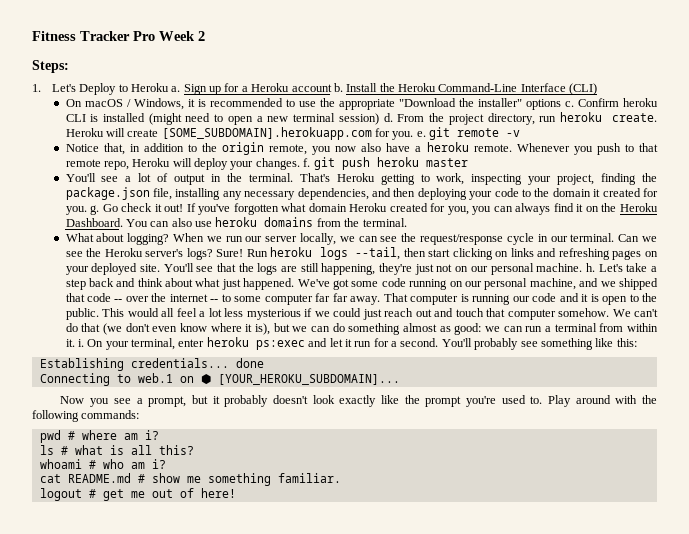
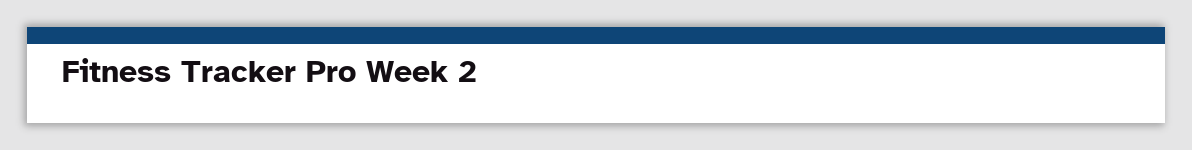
- Steps:
- 1. Let's Deploy to Heroku a. Sign up for a Heroku account b. Install the Heroku Command-Line Interface (CLI)
- On macOS / Windows, it is recommended to use the appropriate "Download the installer" options c. Confirm heroku CLI is installed (might need to open a new terminal session) d. From the project directory, run heroku create. Heroku will create [SOME_SUBDOMAIN].herokuapp.com for you. e. git remote -v
- Notice that, in addition to the origin remote, you now also have a heroku remote. Whenever you push to that remote repo, Heroku will deploy your changes. f. git push heroku master
- You'll see a lot of output in the terminal. That's Heroku getting to work, inspecting your project, finding the package.json file, installing any necessary dependencies, and then deploying your code to the domain it created for you. g. Go check it out! If you've forgotten what domain Heroku created for you, you can always find it on the Heroku Dashboard. You can also use heroku domains from the terminal.
- What about logging? When we run our server locally, we can see the request/response cycle in our terminal. Can we see the Heroku server's logs? Sure! Run heroku logs --tail, then start clicking on links and refreshing pages on your deployed site. You'll see that the logs are still happening, they're just not on our personal machine. h. Let's take a step back and think about what just happened. We've got some code running on our personal machine, and we shipped that code -- over the internet -- to some computer far far away. That computer is running our code and it is open to the public. This would all feel a lot less mysterious if we could just reach out and touch that computer somehow. We can't do that (we don't even know where it is), but we can do something almost as good: we can run a terminal from within it. i. On your terminal, enter heroku ps:exec and let it run for a second. You'll probably see something like this:
- Establishing credentials... done
- Connecting to web.1 on ⬢ [YOUR_HEROKU_SUBDOMAIN]...
- Now you see a prompt, but it probably doesn't look exactly like the prompt you're used to. Play around with the following commands:
- pwd # where am i?
- ls # what is all this?
- whoami # who am i?
- cat README.md # show me something familiar.
- logout # get me out of here!

